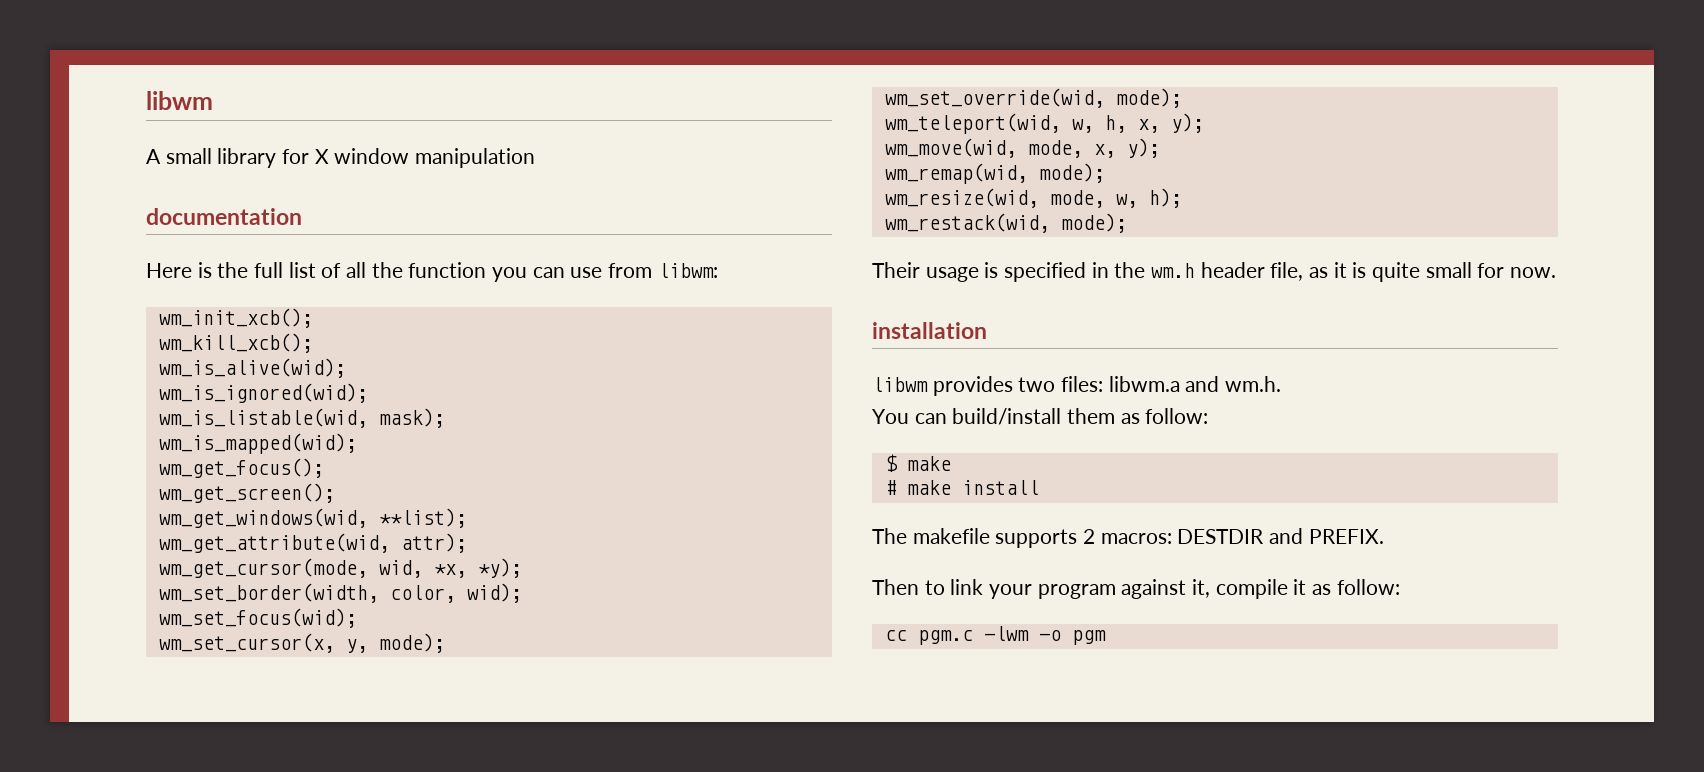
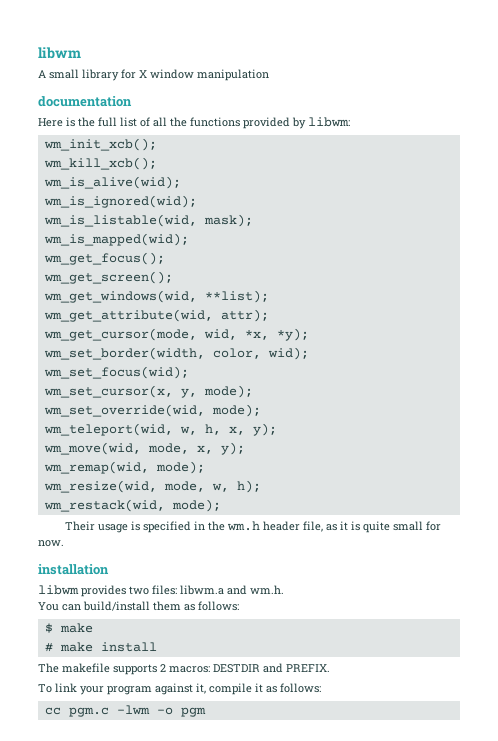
- Here is the full list of all the function you can use from libwm:
+ Here is the full list of all the functions provided by libwm:
- You can build/install them as follow:
+ You can build/install them as follows:
- Then to link your program against it, compile it as follow:
+ To link your program against it, compile it as follows:

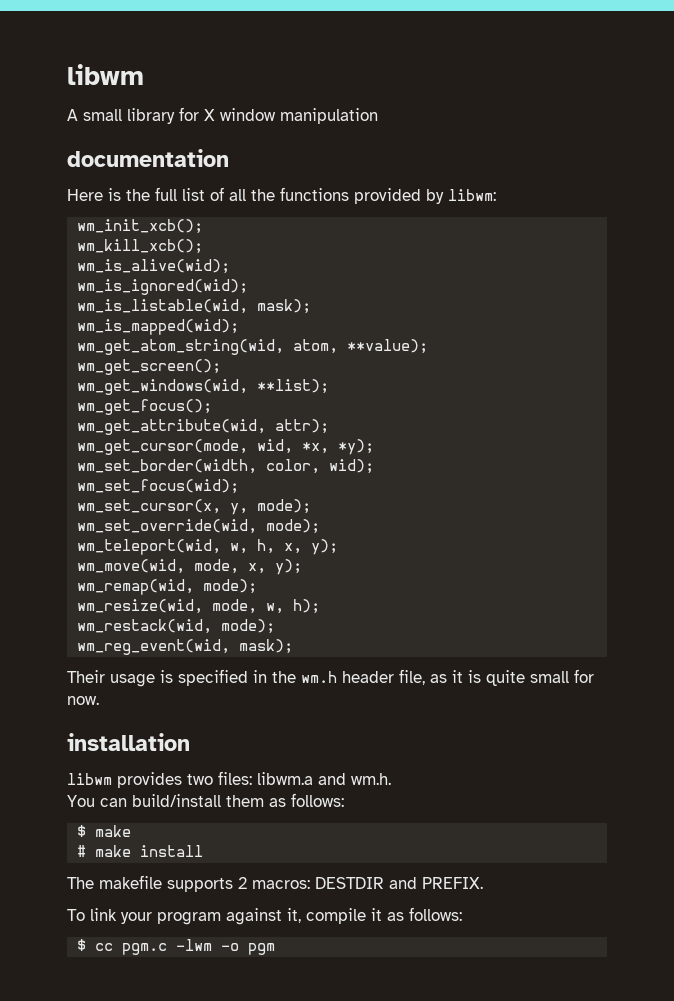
- wm_get_focus();
+ wm_get_atom_string(wid, atom, **value);
+ wm_get_focus();
+ wm_reg_event(wid, mask);
- cc pgm.c -lwm -o pgm
+ $ cc pgm.c -lwm -o pgm

